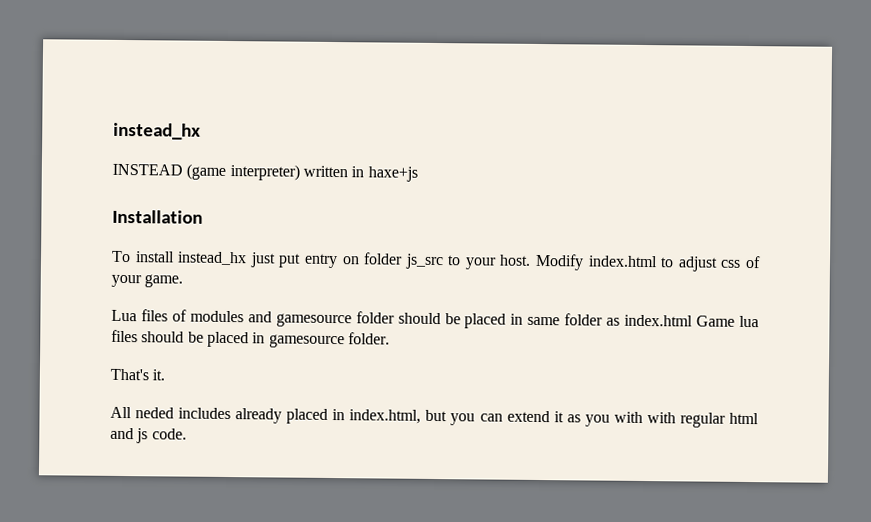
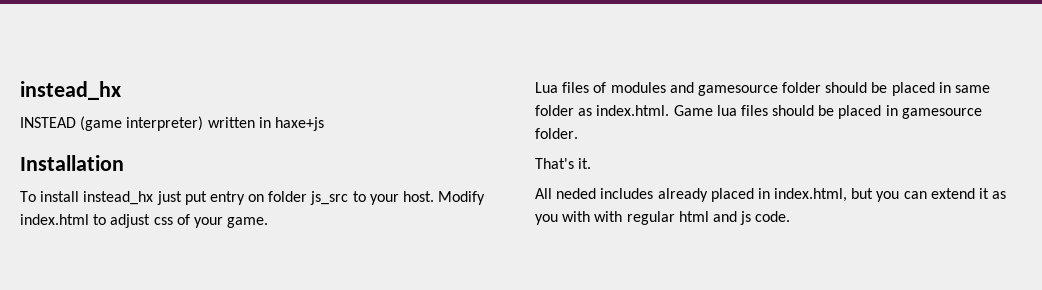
- Lua files of modules and gamesource folder should be placed in same folder as index.html Game lua files should be placed in gamesource folder.
+ Lua files of modules and gamesource folder should be placed in same folder as index.html. Game lua files should be placed in gamesource folder.

